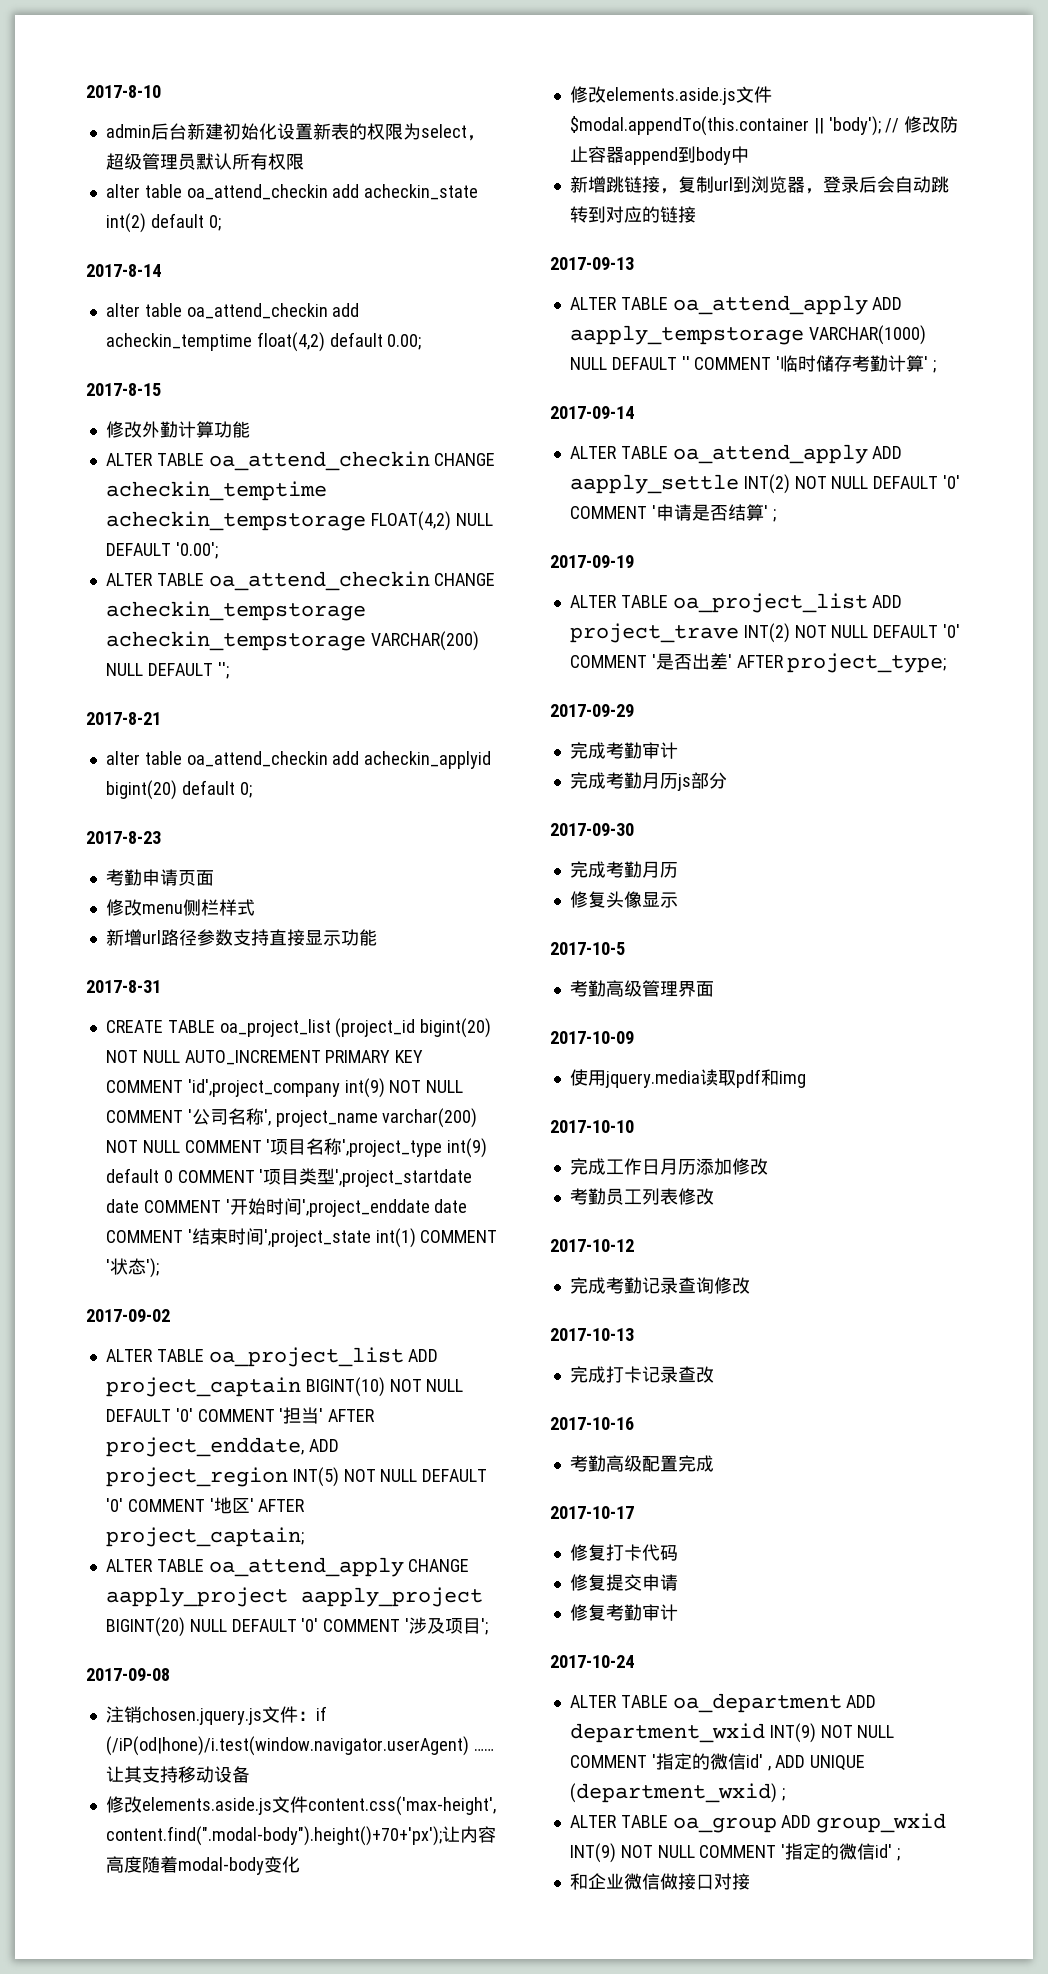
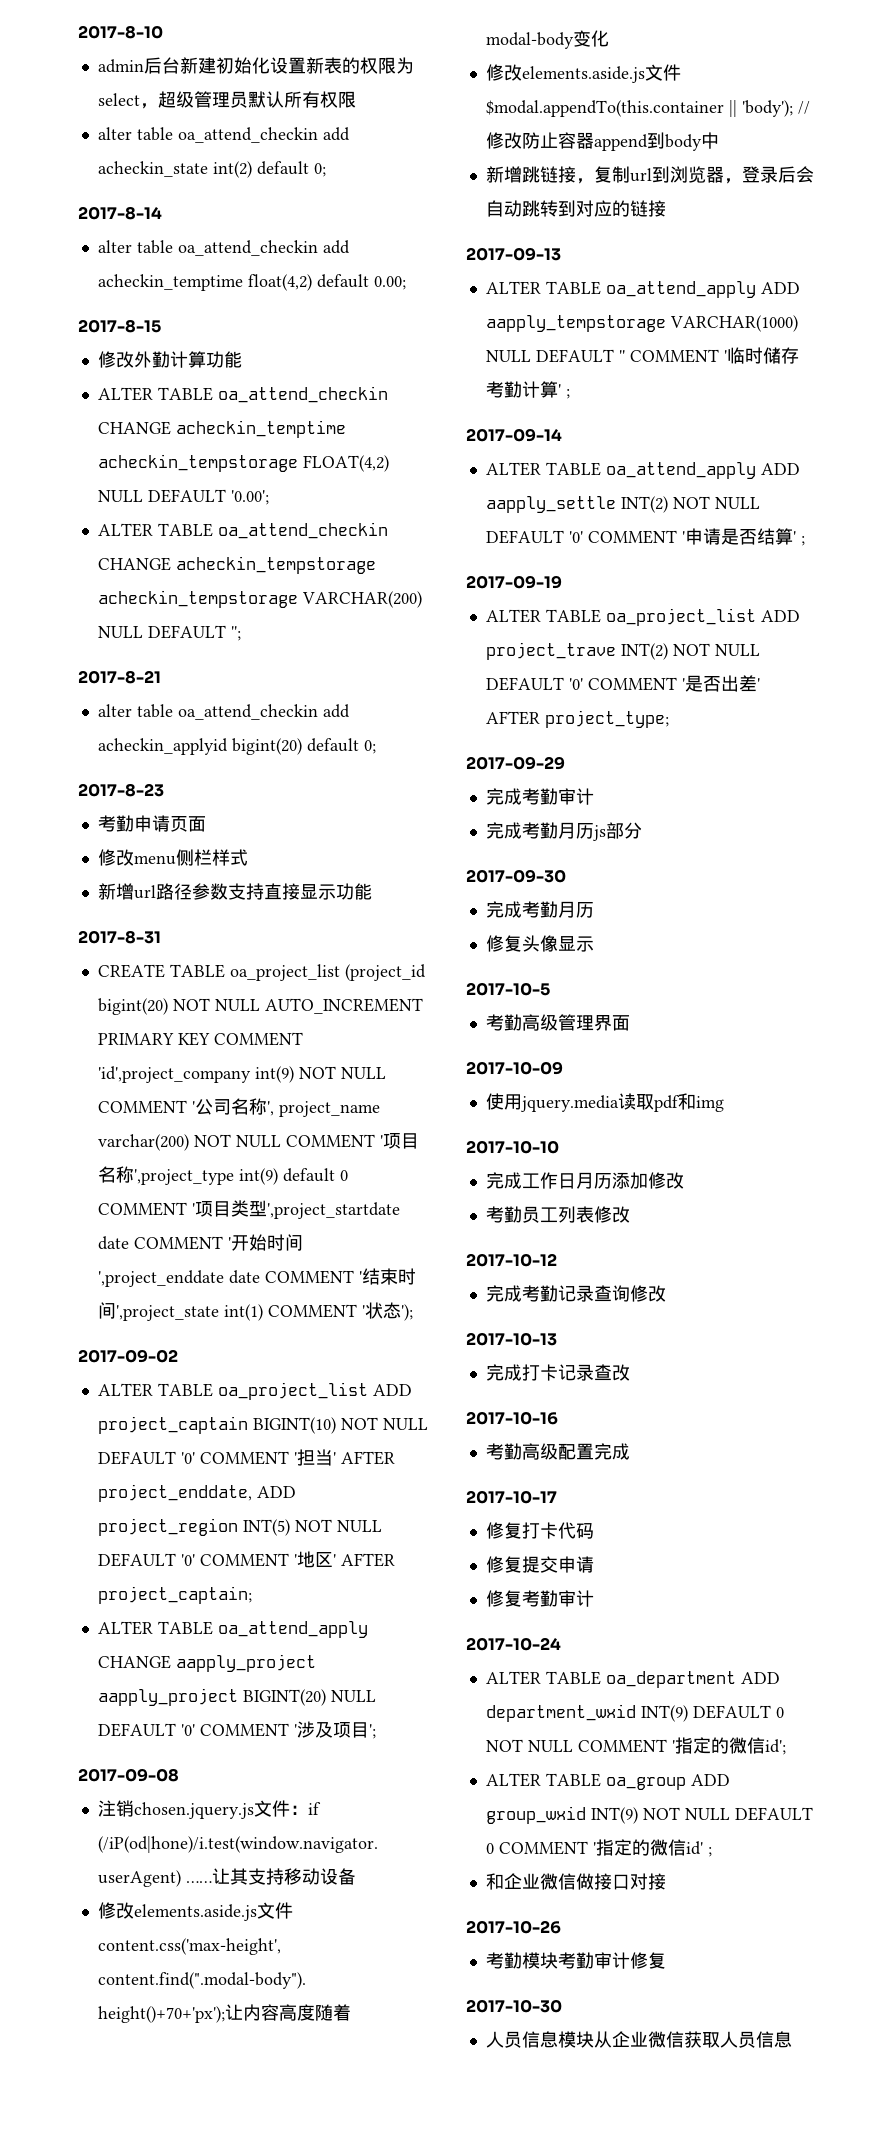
- ALTER TABLE oa_department ADD department_wxid INT(9) NOT NULL COMMENT '指定的微信id' , ADD UNIQUE (department_wxid) ;
+ ALTER TABLE oa_department ADD department_wxid INT(9) DEFAULT 0 NOT NULL COMMENT '指定的微信id';
- ALTER TABLE oa_group ADD group_wxid INT(9) NOT NULL COMMENT '指定的微信id' ;
+ ALTER TABLE oa_group ADD group_wxid INT(9) NOT NULL DEFAULT 0 COMMENT '指定的微信id' ;
+ 2017-10-26
+ 考勤模块考勤审计修复
+ 2017-10-30
+ 人员信息模块从企业微信获取人员信息

